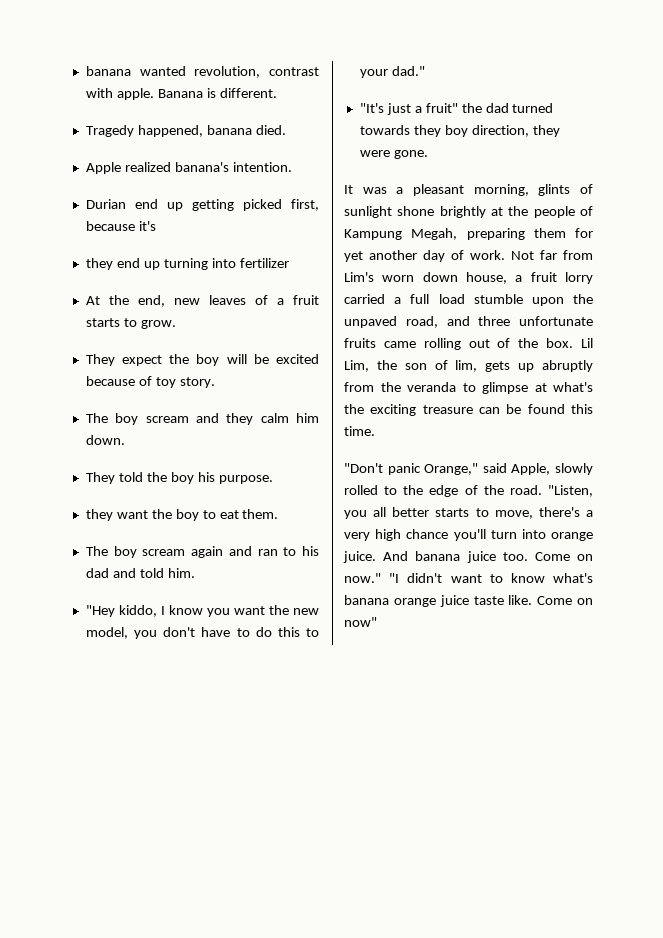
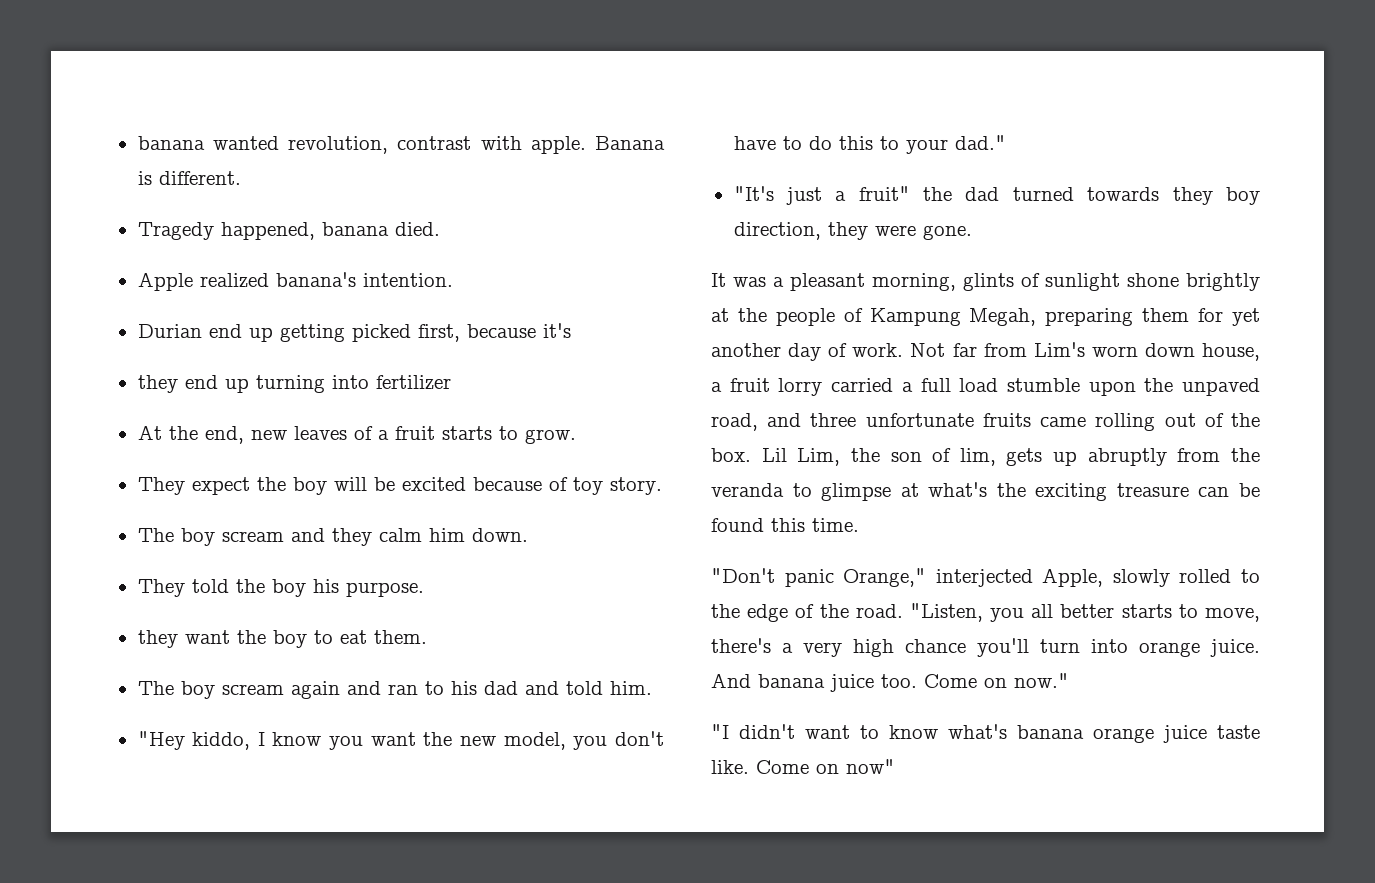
- "Don't panic Orange," said Apple, slowly rolled to the edge of the road.
+ "Don't panic Orange," interjected Apple, slowly rolled to the edge of the road.
- Come on now." "I didn't want to know what's banana orange juice taste like.
+ Come on now."
+ "I didn't want to know what's banana orange juice taste like.

